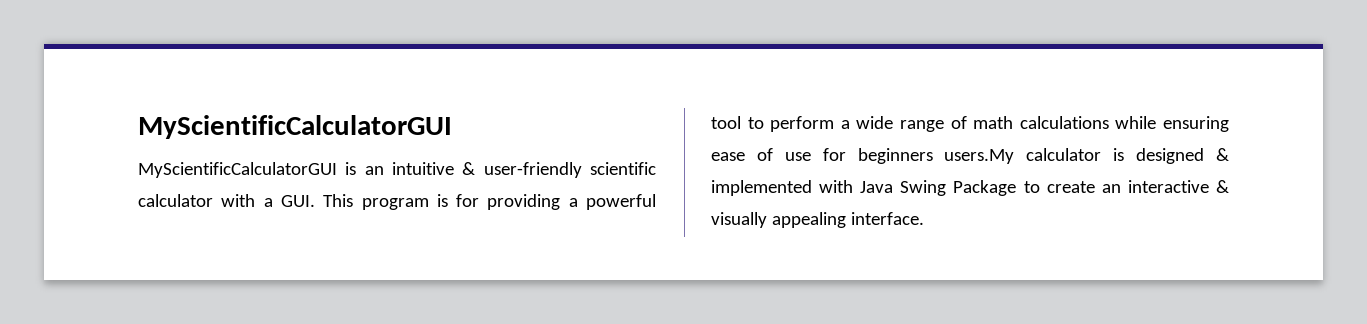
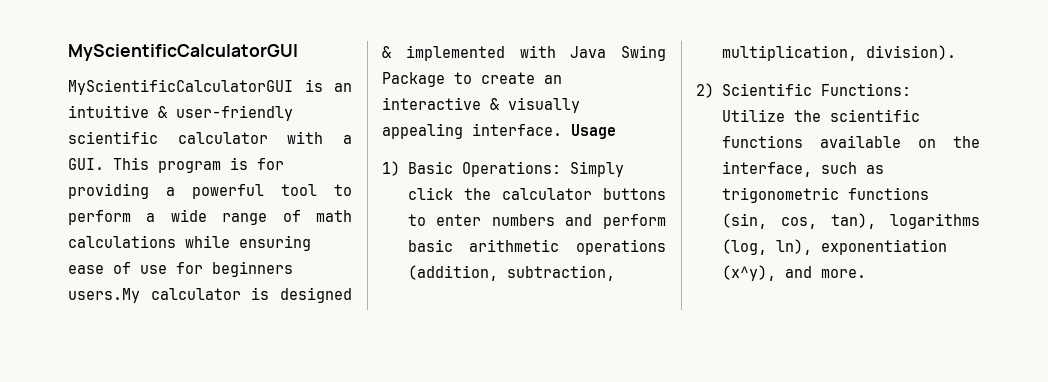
+ Usage
+ 1) Basic Operations: Simply click the calculator buttons to enter numbers and perform basic arithmetic operations (addition, subtraction, multiplication, division).
+ 2) Scientific Functions: Utilize the scientific functions available on the interface, such as trigonometric functions (sin, cos, tan), logarithms (log, ln), exponentiation (x^y), and more.

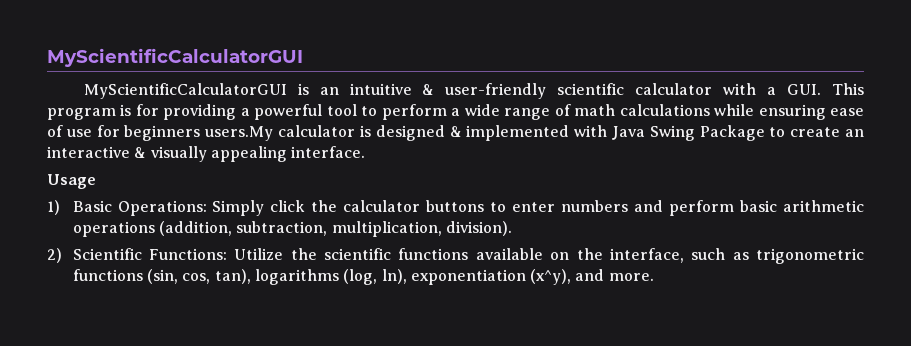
- MyScientificCalculatorGUI is an intuitive & user-friendly scientific calculator with a GUI. This program is for providing a powerful tool to perform a wide range of math calculations while ensuring ease of use for beginners users.My calculator is designed & implemented with Java Swing Package to create an interactive & visually appealing interface. Usage
+ MyScientificCalculatorGUI is an intuitive & user-friendly scientific calculator with a GUI. This program is for providing a powerful tool to perform a wide range of math calculations while ensuring ease of use for beginners users.My calculator is designed & implemented with Java Swing Package to create an interactive & visually appealing interface.
+ Usage

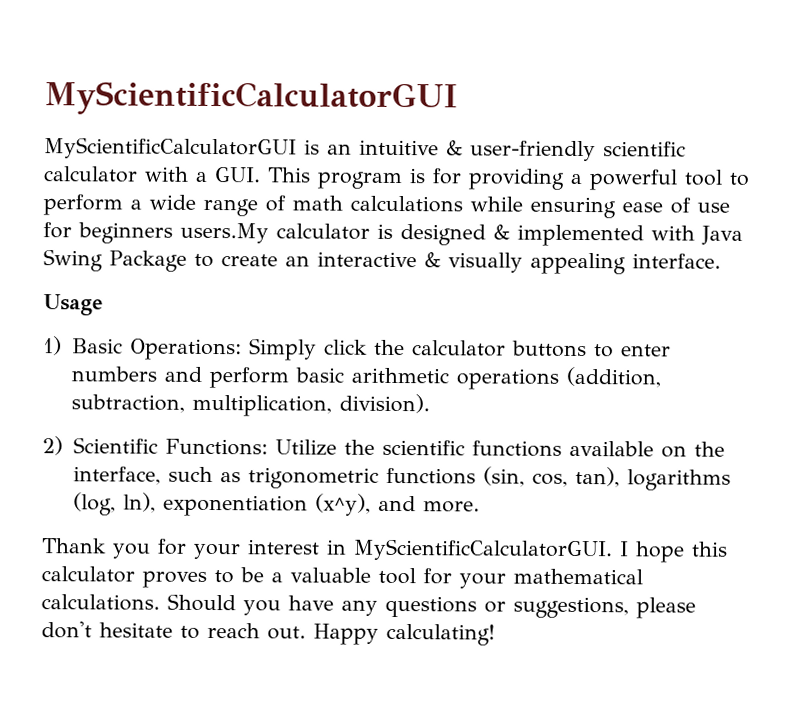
+ Thank you for your interest in MyScientificCalculatorGUI. I hope this calculator proves to be a valuable tool for your mathematical calculations. Should you have any questions or suggestions, please don't hesitate to reach out. Happy calculating!

